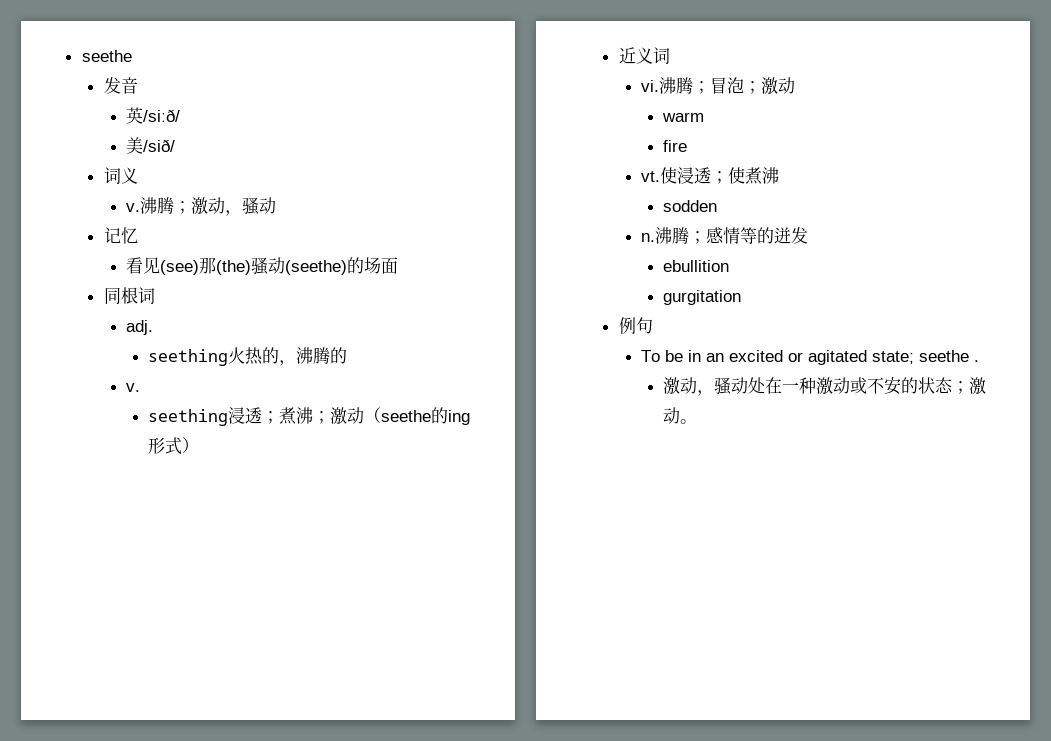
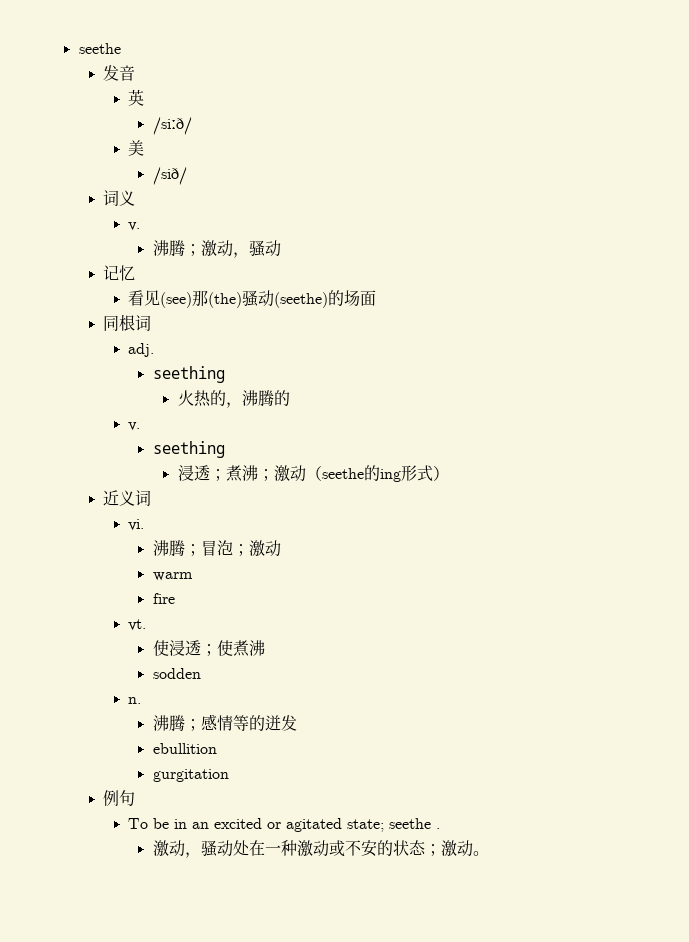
- 英/siːð/
+ 英
+ /siːð/
- 美/sið/
+ 美
+ /sið/
  词义
- v.沸腾；激动，骚动
+ v.
+ 沸腾；激动，骚动
  adj.
- seething火热的，沸腾的
+ seething
+ 火热的，沸腾的
  v.
- seething浸透；煮沸；激动（seethe的ing形式）
+ seething
+ 浸透；煮沸；激动（seethe的ing形式）
- vi.沸腾；冒泡；激动
+ vi.
+ 沸腾；冒泡；激动
- vt.使浸透；使煮沸
+ vt.
+ 使浸透；使煮沸
- n.沸腾；感情等的迸发
+ n.
+ 沸腾；感情等的迸发

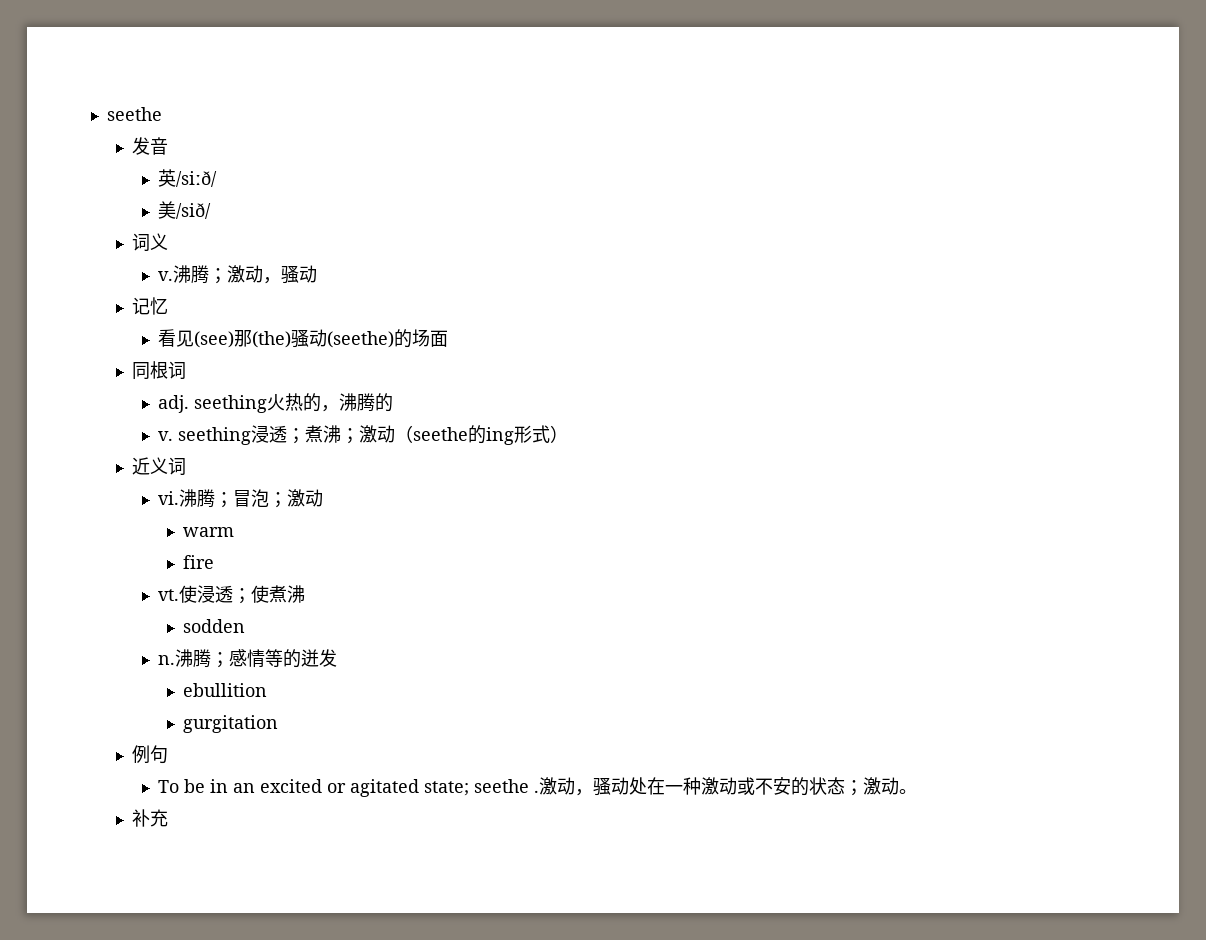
- 英
- /siːð/
+ 英/siːð/
- 美
- /sið/
+ 美/sið/
  词义
- v.
- 沸腾；激动，骚动
+ v.沸腾；激动，骚动
- adj.
- seething
- 火热的，沸腾的
- v.
- seething
- 浸透；煮沸；激动（seethe的ing形式）
+ adj. seething火热的，沸腾的
+ v. seething浸透；煮沸；激动（seethe的ing形式）
- vi.
- 沸腾；冒泡；激动
+ vi.沸腾；冒泡；激动
- vt.
- 使浸透；使煮沸
+ vt.使浸透；使煮沸
- n.
- 沸腾；感情等的迸发
+ n.沸腾；感情等的迸发
- To be in an excited or agitated state; seethe .
- 激动，骚动处在一种激动或不安的状态；激动。
+ To be in an excited or agitated state; seethe .激动，骚动处在一种激动或不安的状态；激动。
+ 补充

